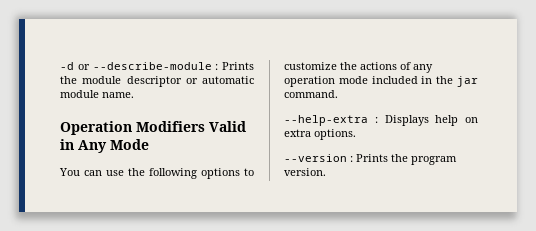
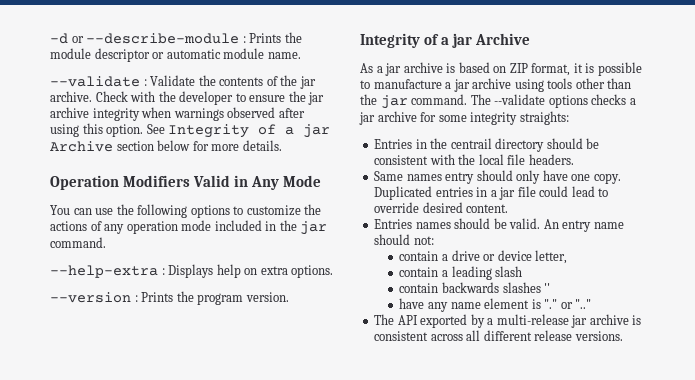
+ --validate : Validate the contents of the jar archive. Check with the developer to ensure the jar archive integrity when warnings observed after using this option. See Integrity of a jar Archive section below for more details.
  --version : Prints the program version.
+ Integrity of a jar Archive
+ As a jar archive is based on ZIP format, it is possible to manufacture a jar archive using tools other than the jar command. The --validate options checks a jar archive for some integrity straights:
+ Entries in the centrail directory should be consistent with the local file headers.
+ Same names entry should only have one copy. Duplicated entries in a jar file could lead to override desired content.
+ Entries names should be valid. An entry name should not:
+ contain a drive or device letter,
+ contain a leading slash
+ contain backwards slashes ''
+ have any name element is "." or ".."
+ The API exported by a multi-release jar archive is consistent across all different release versions.

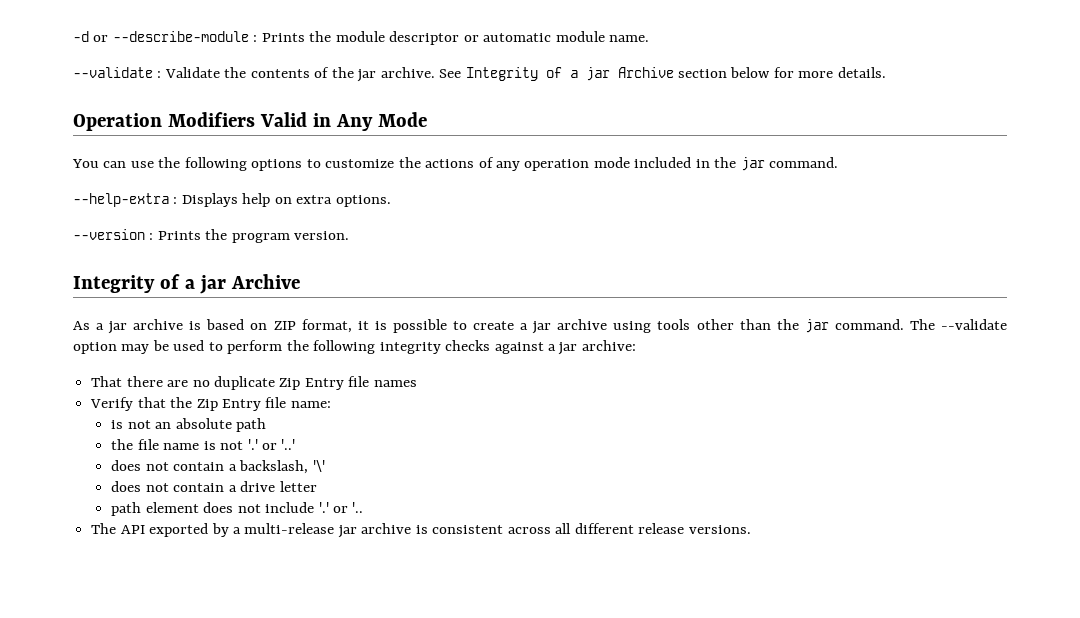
- Check with the developer to ensure the jar archive integrity when warnings observed after using this option.
- As a jar archive is based on ZIP format, it is possible to manufacture a jar archive using tools other than the jar command.
+ As a jar archive is based on ZIP format, it is possible to create a jar archive using tools other than the jar command.
- The --validate options checks a jar archive for some integrity straights:
- Entries in the centrail directory should be consistent with the local file headers.
- Same names entry should only have one copy. Duplicated entries in a jar file could lead to override desired content.
- Entries names should be valid. An entry name should not:
- contain a drive or device letter,
- contain a leading slash
- contain backwards slashes ''
- have any name element is "." or ".."
+ The --validate option may be used to perform the following integrity checks against a jar archive:
+ That there are no duplicate Zip Entry file names
+ Verify that the Zip Entry file name:
+ is not an absolute path
+ the file name is not '.' or '..'
+ does not contain a backslash, '\'
+ does not contain a drive letter
+ path element does not include '.' or '..

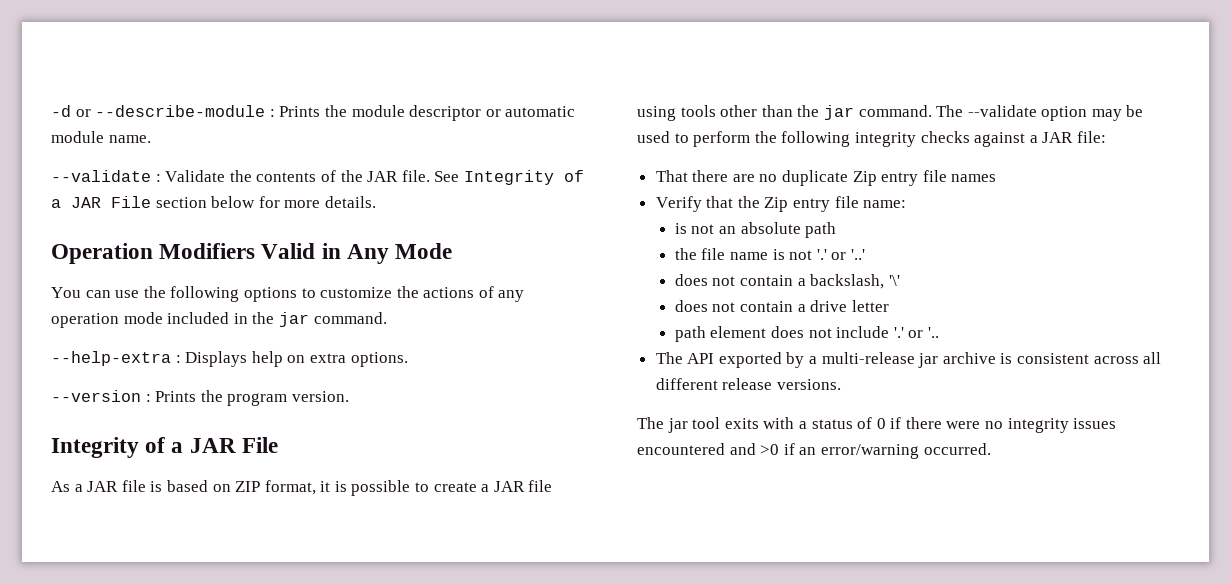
- --validate : Validate the contents of the jar archive.
+ --validate : Validate the contents of the JAR file.
- See Integrity of a jar Archive section below for more details.
+ See Integrity of a JAR File section below for more details.
  --version : Prints the program version.
- Integrity of a jar Archive
+ Integrity of a JAR File
- As a jar archive is based on ZIP format, it is possible to create a jar archive using tools other than the jar command.
+ As a JAR file is based on ZIP format, it is possible to create a JAR file using tools other than the jar command.
- The --validate option may be used to perform the following integrity checks against a jar archive:
+ The --validate option may be used to perform the following integrity checks against a JAR file:
- That there are no duplicate Zip Entry file names
+ That there are no duplicate Zip entry file names
- Verify that the Zip Entry file name:
+ Verify that the Zip entry file name:
+ The jar tool exits with a status of 0 if there were no integrity issues encountered and >0 if an error/warning occurred.

